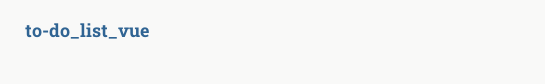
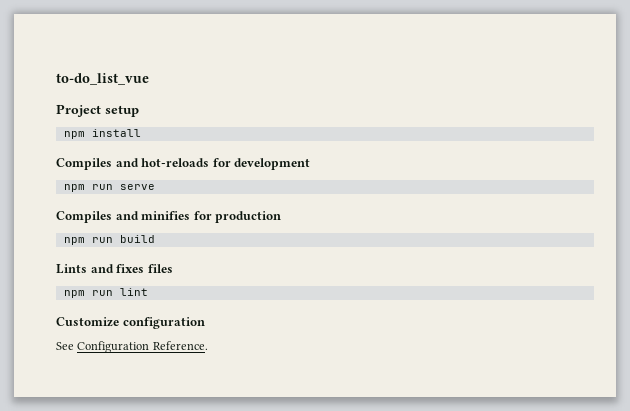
+ Project setup
+ npm install
+ Compiles and hot-reloads for development
+ npm run serve
+ Compiles and minifies for production
+ npm run build
+ Lints and fixes files
+ npm run lint
+ Customize configuration
+ See Configuration Reference.

